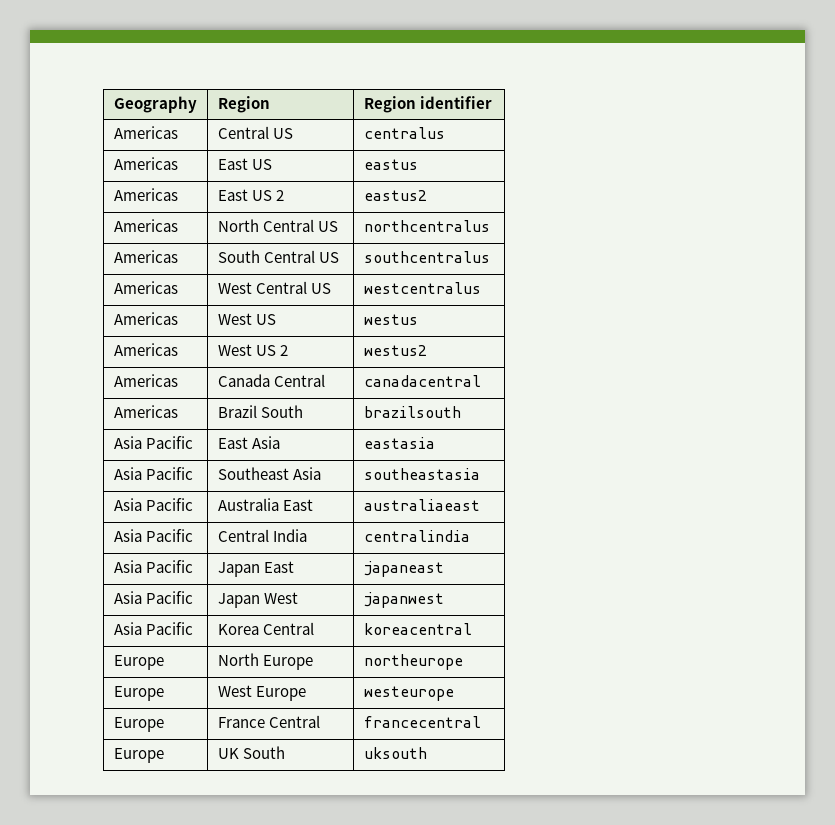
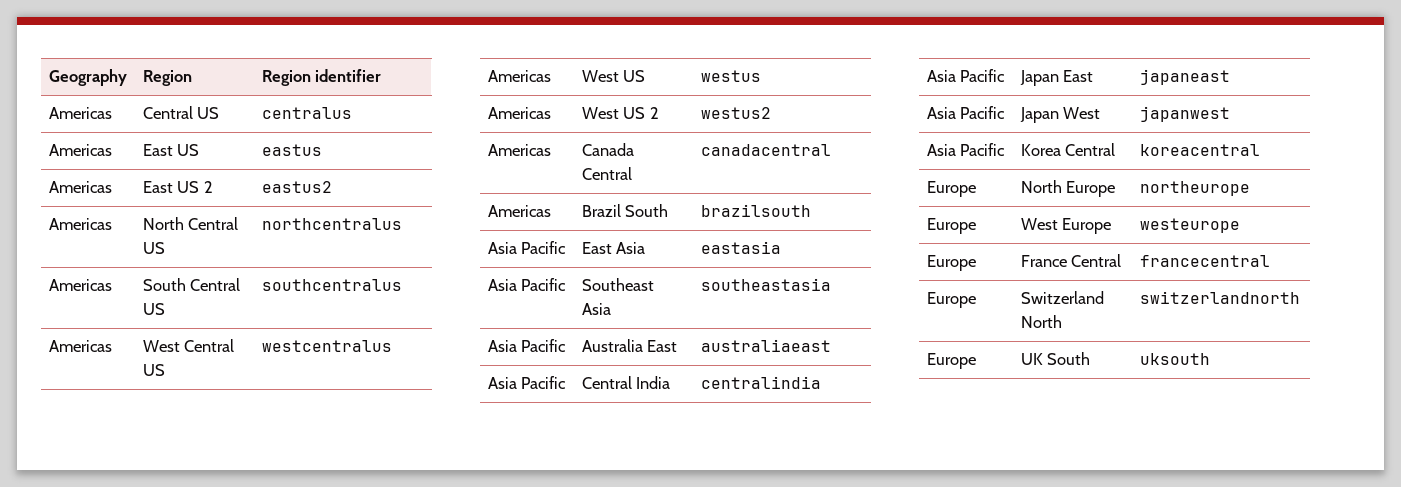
+ Europe | Switzerland North | switzerlandnorth

